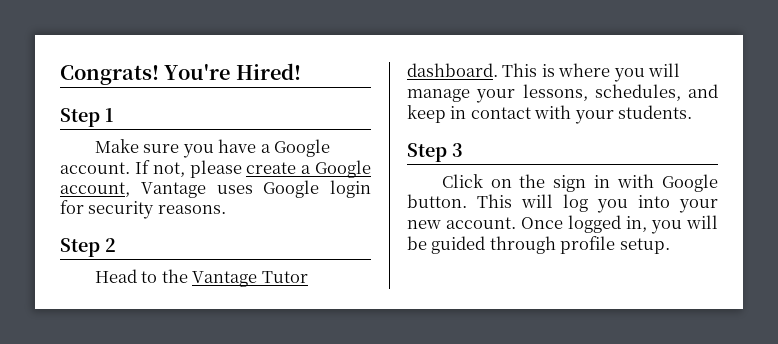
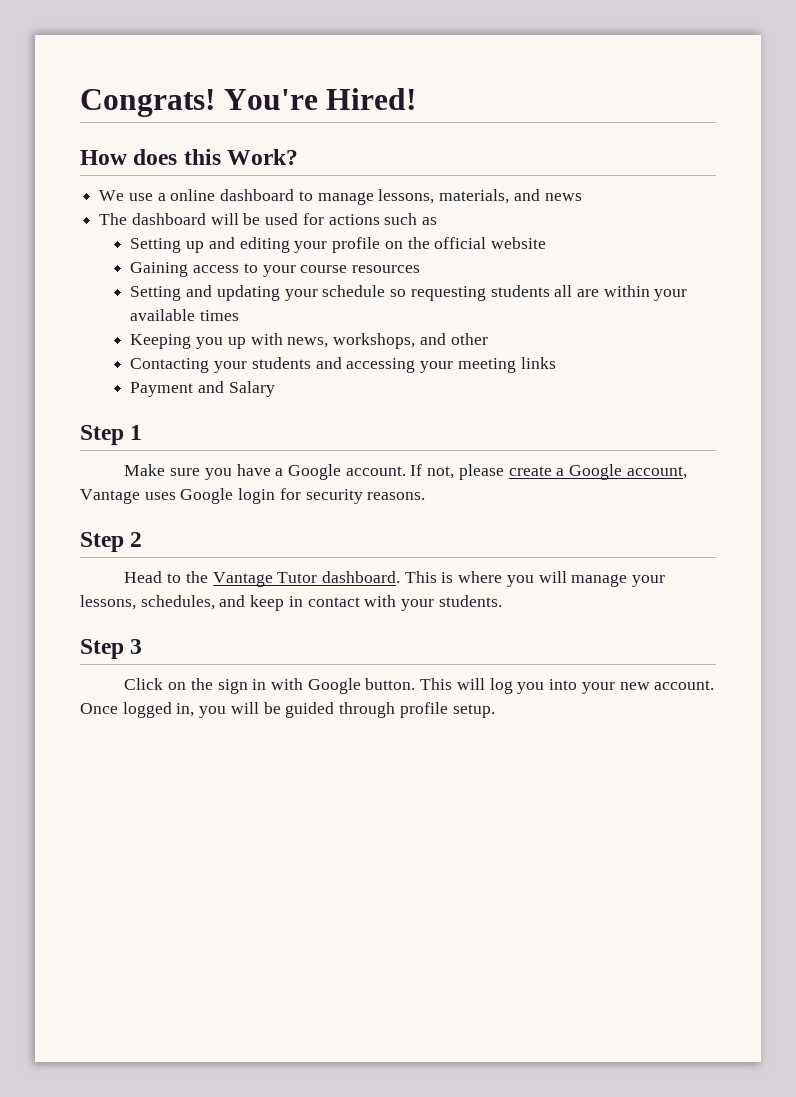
+ How does this Work?
+ We use a online dashboard to manage lessons, materials, and news
+ The dashboard will be used for actions such as
+ Setting up and editing your profile on the official website
+ Gaining access to your course resources
+ Setting and updating your schedule so requesting students all are within your available times
+ Keeping you up with news, workshops, and other
+ Contacting your students and accessing your meeting links
+ Payment and Salary

